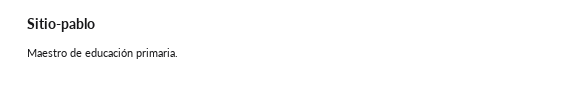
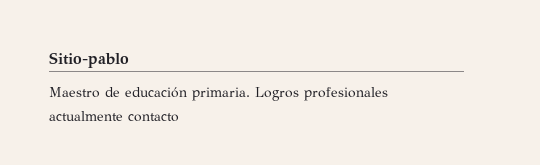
+ Logros profesionales actualmente contacto

